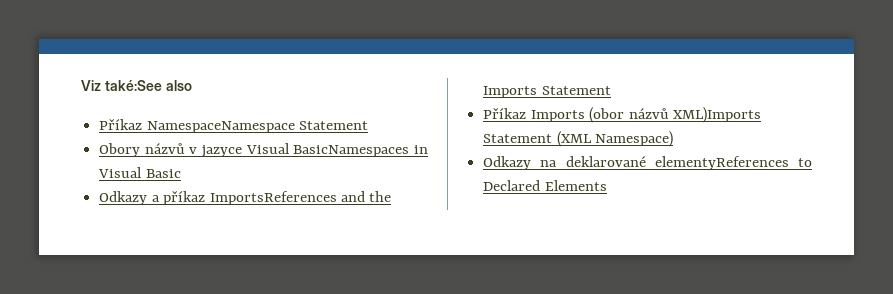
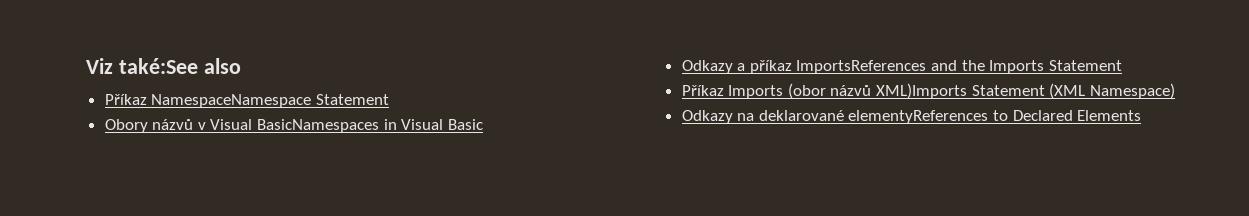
- Obory názvů v jazyce Visual BasicNamespaces in Visual Basic
+ Obory názvů v Visual BasicNamespaces in Visual Basic

